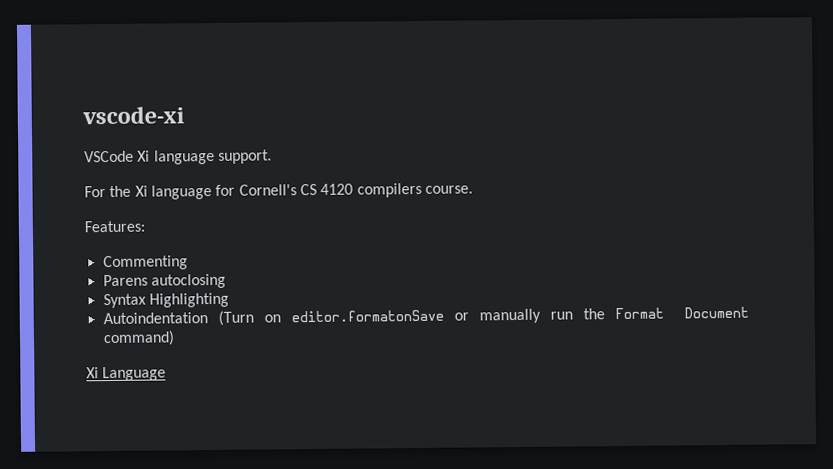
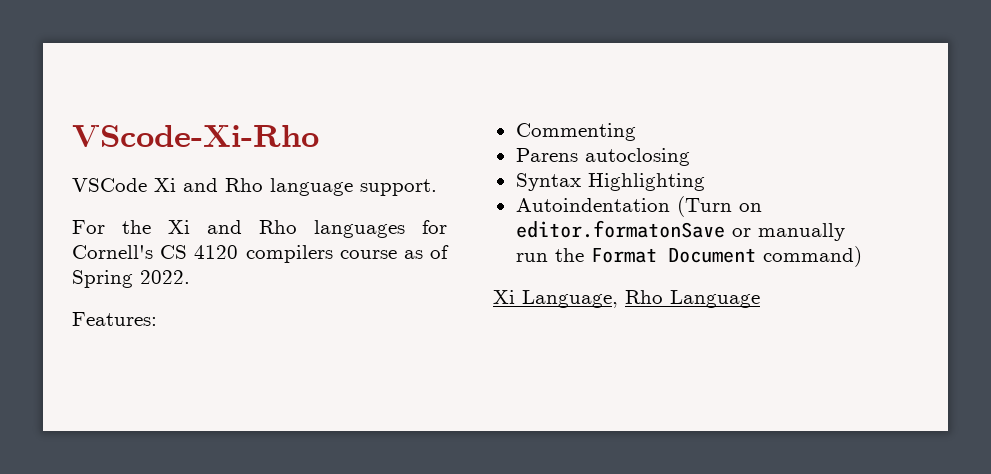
- vscode-xi
+ VScode-Xi-Rho
- VSCode Xi language support.
+ VSCode Xi and Rho language support.
- For the Xi language for Cornell's CS 4120 compilers course.
+ For the Xi and Rho languages for Cornell's CS 4120 compilers course as of Spring 2022.
- Xi Language
+ Xi Language, Rho Language

